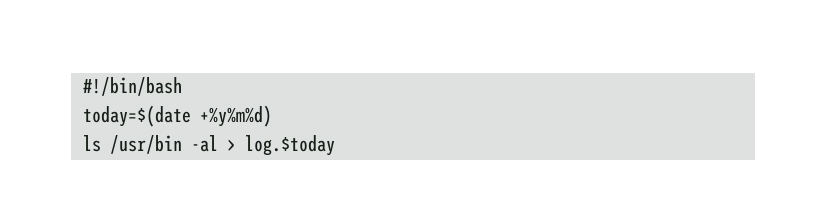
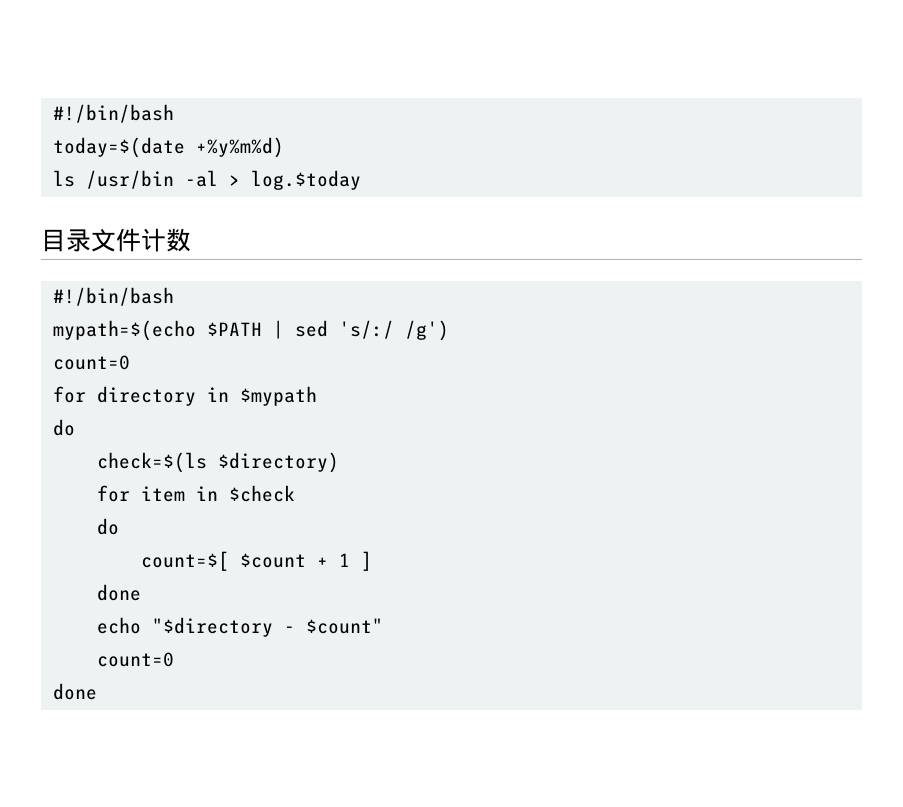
+ 目录文件计数
+ #!/bin/bash
+ mypath=$(echo $PATH | sed 's/:/ /g')
+ count=0
+ for directory in $mypath
+ do
+ check=$(ls $directory)
+ for item in $check
+ do
+ count=$[ $count + 1 ]
+ done
+ echo "$directory - $count"
+ count=0
+ done

